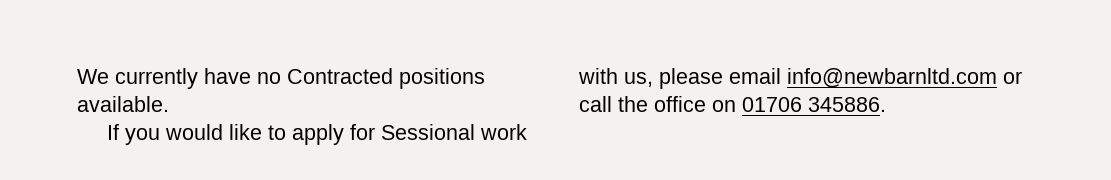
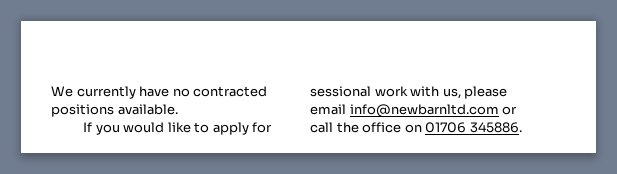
- We currently have no Contracted positions available.
+ We currently have no contracted positions available.
- If you would like to apply for Sessional work with us, please email info@newbarnltd.com or call the office on 01706 345886.
+ If you would like to apply for sessional work with us, please email info@newbarnltd.com or call the office on 01706 345886.

